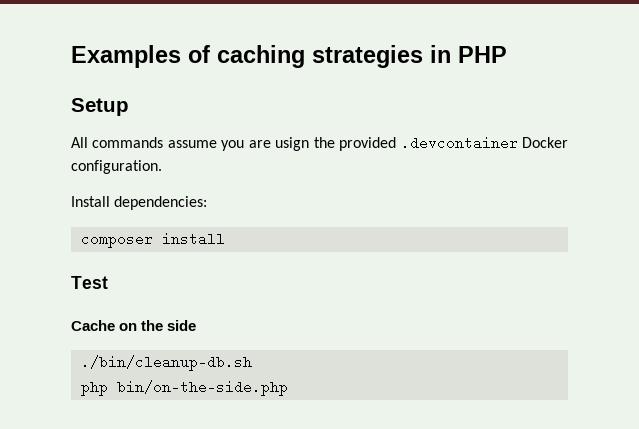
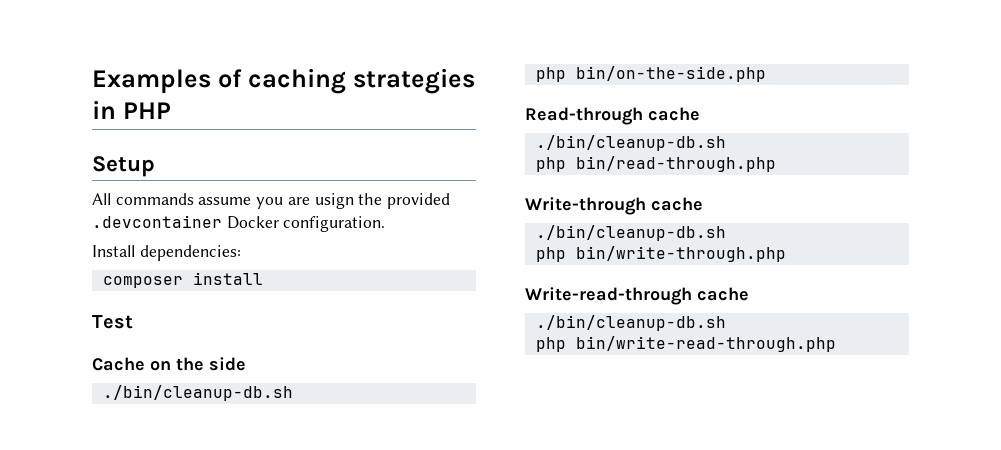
+ Read-through cache
+ ./bin/cleanup-db.sh
+ php bin/read-through.php
+ Write-through cache
+ ./bin/cleanup-db.sh
+ php bin/write-through.php
+ Write-read-through cache
+ ./bin/cleanup-db.sh
+ php bin/write-read-through.php

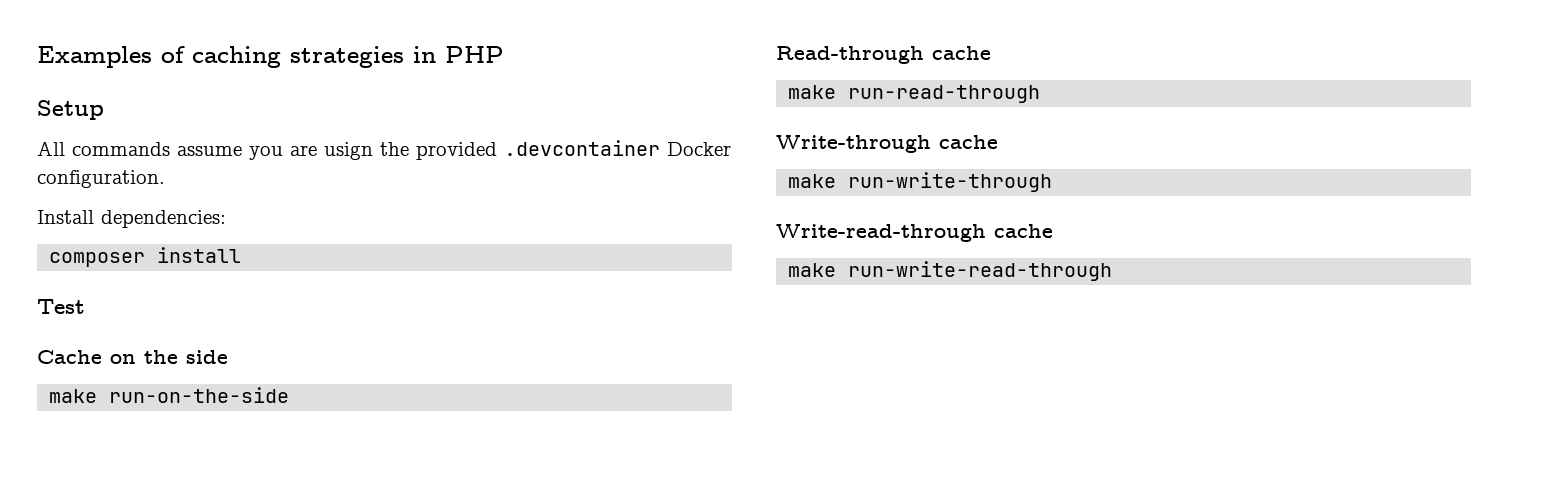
  Cache on the side
- ./bin/cleanup-db.sh
- php bin/on-the-side.php
+ make run-on-the-side
  Read-through cache
- ./bin/cleanup-db.sh
- php bin/read-through.php
+ make run-read-through
  Write-through cache
- ./bin/cleanup-db.sh
- php bin/write-through.php
+ make run-write-through
  Write-read-through cache
- ./bin/cleanup-db.sh
- php bin/write-read-through.php
+ make run-write-read-through

